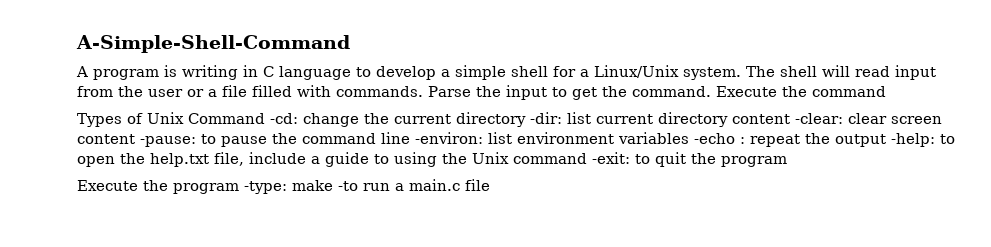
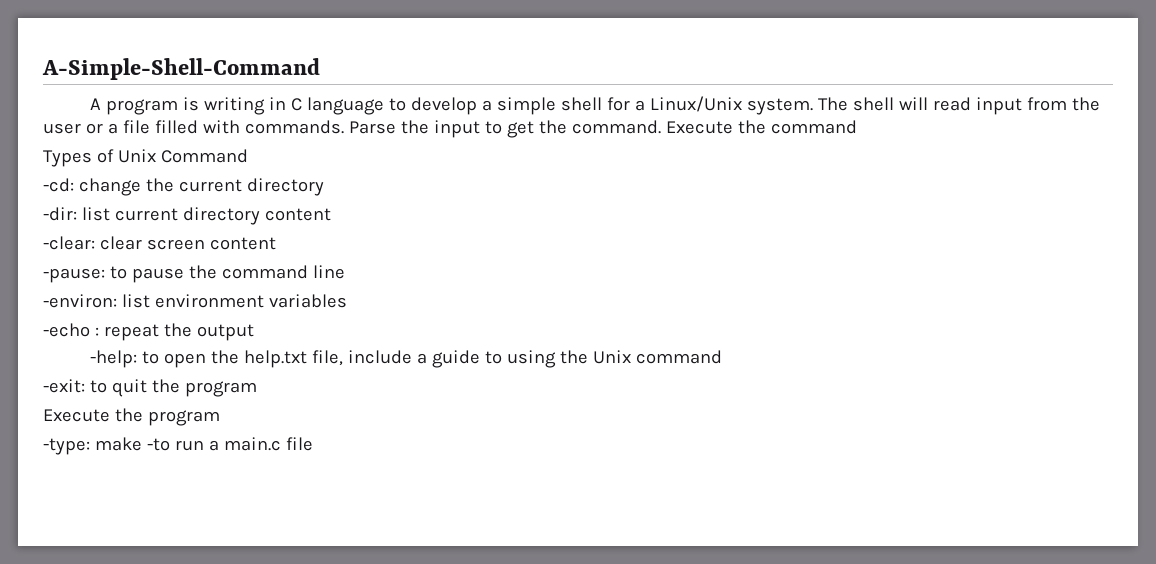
- Types of Unix Command -cd: change the current directory -dir: list current directory content -clear: clear screen content -pause: to pause the command line -environ: list environment variables -echo : repeat the output -help: to open the help.txt file, include a guide to using the Unix command -exit: to quit the program
+ Types of Unix Command
+ -cd: change the current directory
+ -dir: list current directory content
+ -clear: clear screen content
+ -pause: to pause the command line
+ -environ: list environment variables
+ -echo : repeat the output
+ -help: to open the help.txt file, include a guide to using the Unix command
+ -exit: to quit the program
- Execute the program -type: make -to run a main.c file
+ Execute the program
+ -type: make -to run a main.c file

